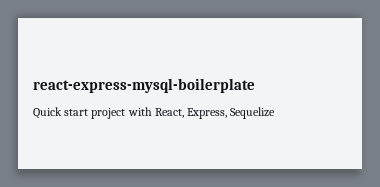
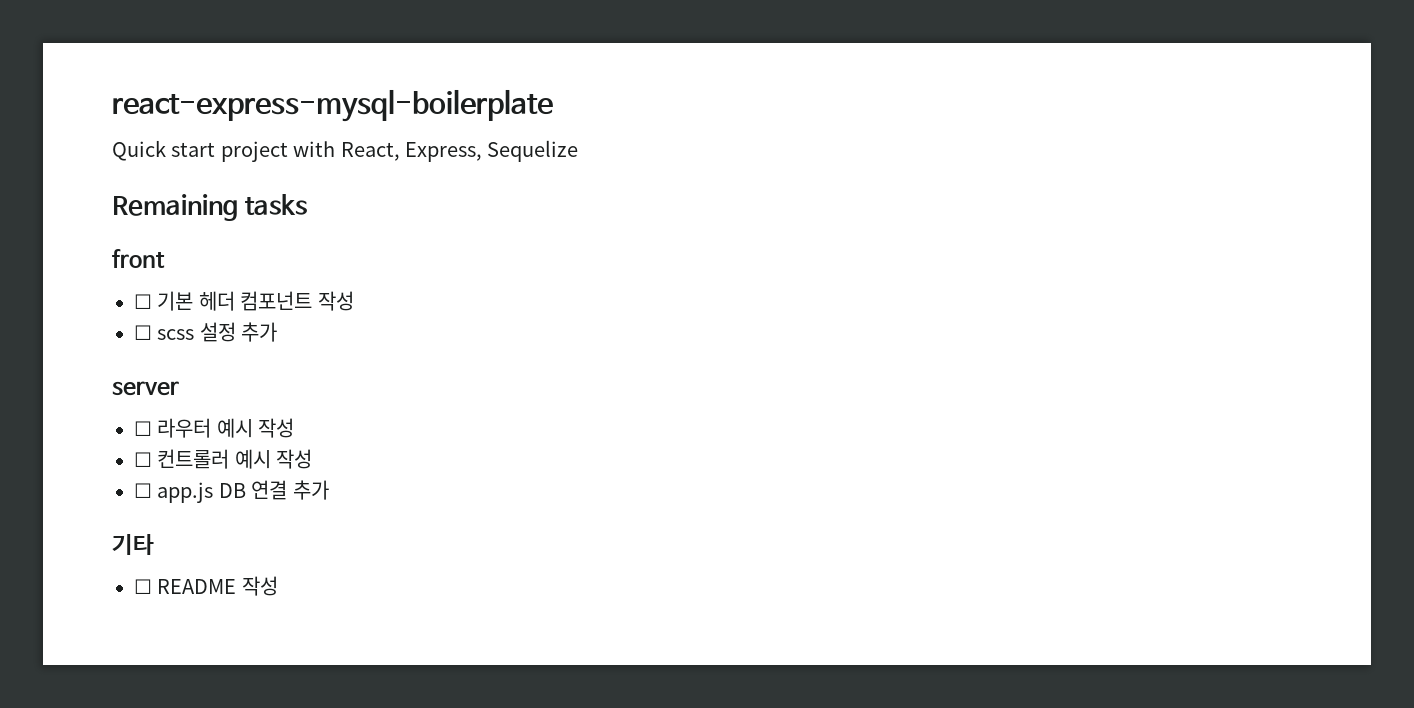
+ Remaining tasks
+ front
+ ☐ 기본 헤더 컴포넌트 작성
+ ☐ scss 설정 추가
+ server
+ ☐ 라우터 예시 작성
+ ☐ 컨트롤러 예시 작성
+ ☐ app.js DB 연결 추가
+ 기타
+ ☐ README 작성

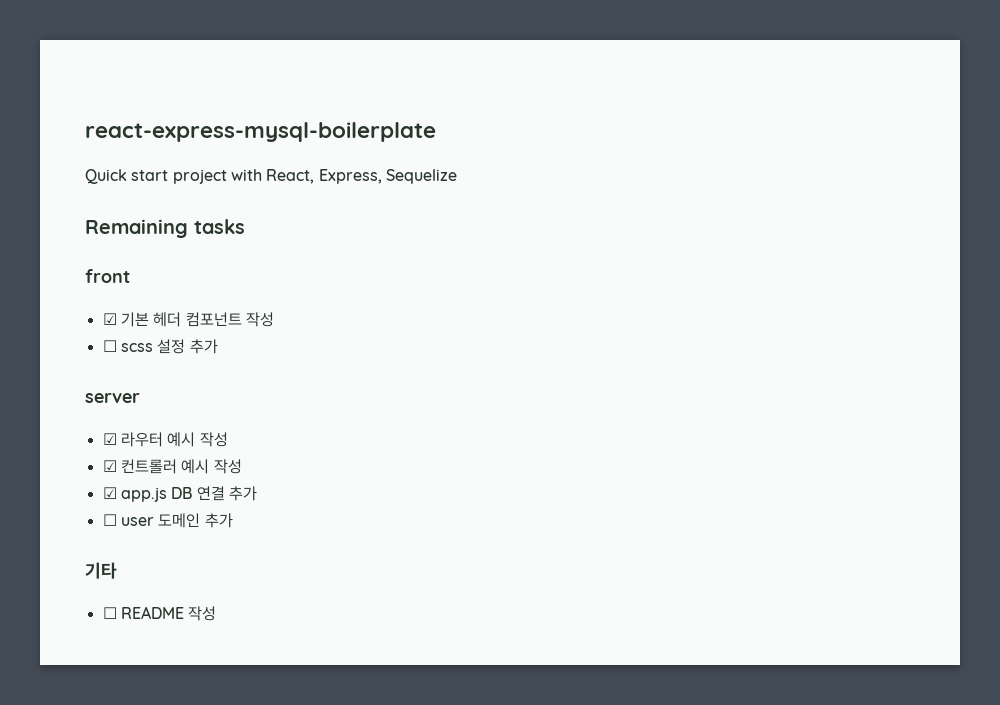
- ☐ 기본 헤더 컴포넌트 작성
+ ☑ 기본 헤더 컴포넌트 작성
- ☐ 라우터 예시 작성
+ ☑ 라우터 예시 작성
- ☐ 컨트롤러 예시 작성
+ ☑ 컨트롤러 예시 작성
- ☐ app.js DB 연결 추가
+ ☑ app.js DB 연결 추가
+ ☐ user 도메인 추가

